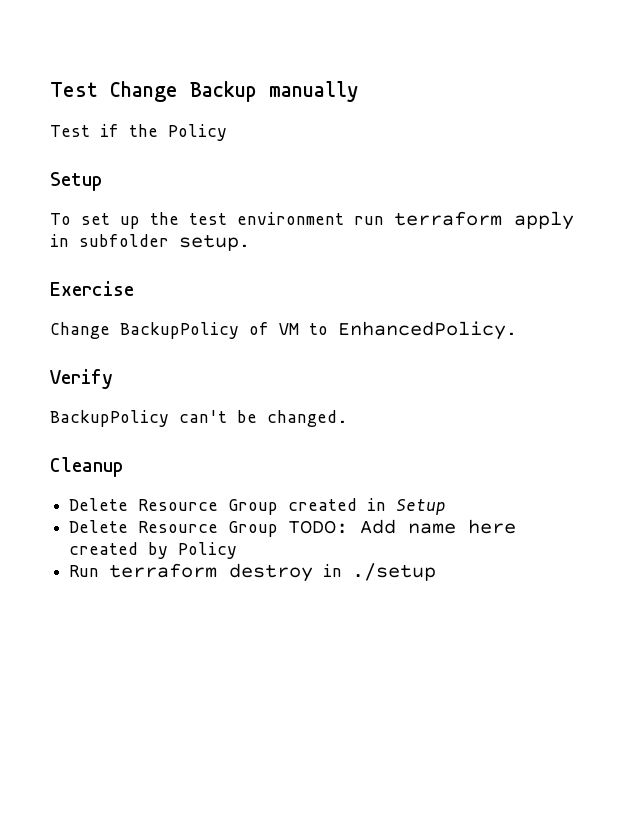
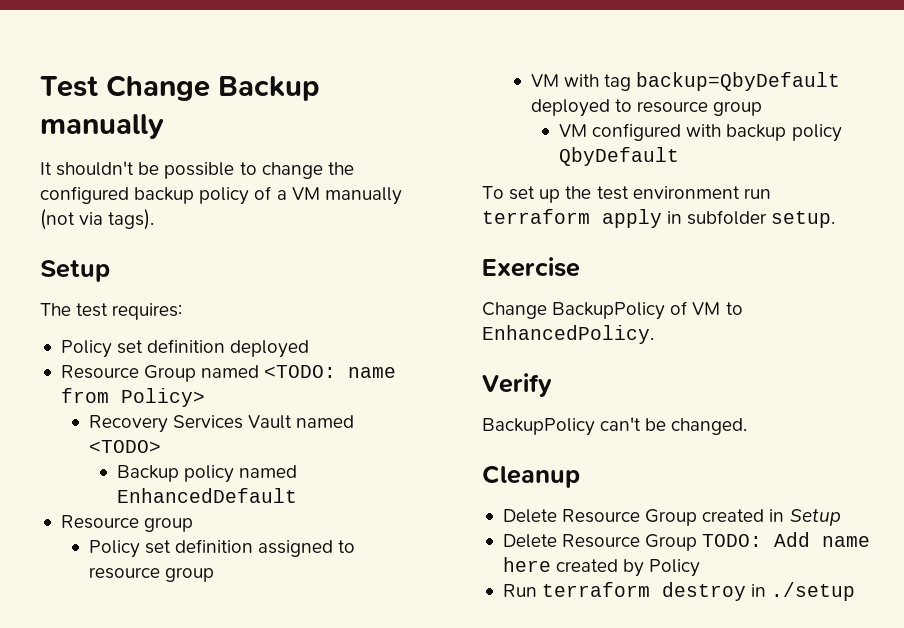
- Test if the Policy
+ It shouldn't be possible to change the configured backup policy of a VM manually (not via tags).
  Setup
+ The test requires:
+ Policy set definition deployed
+ Resource Group named <TODO: name from Policy>
+ Recovery Services Vault named <TODO>
+ Backup policy named EnhancedDefault
+ Resource group
+ Policy set definition assigned to resource group
+ VM with tag backup=QbyDefault deployed to resource group
+ VM configured with backup policy QbyDefault

